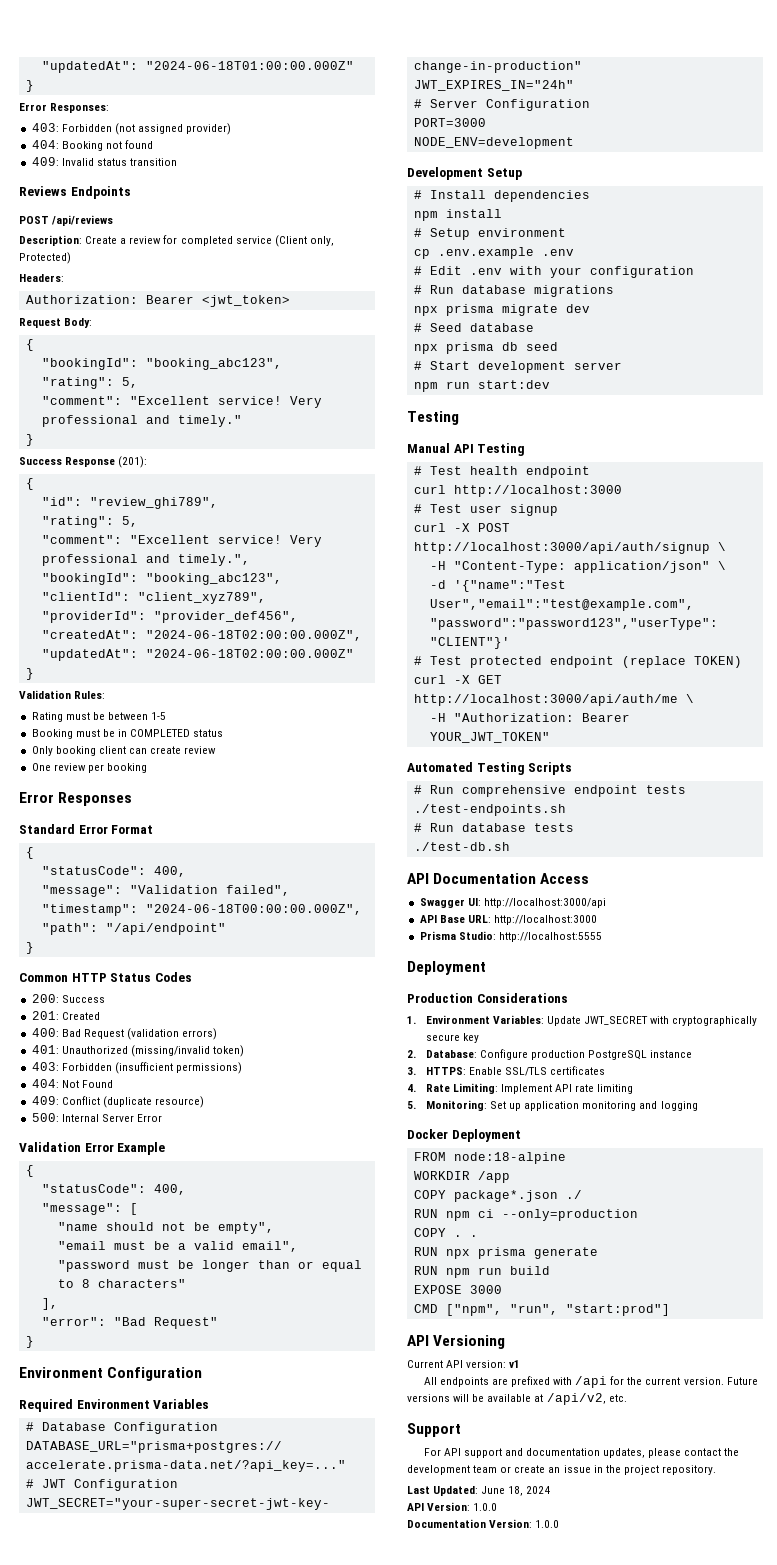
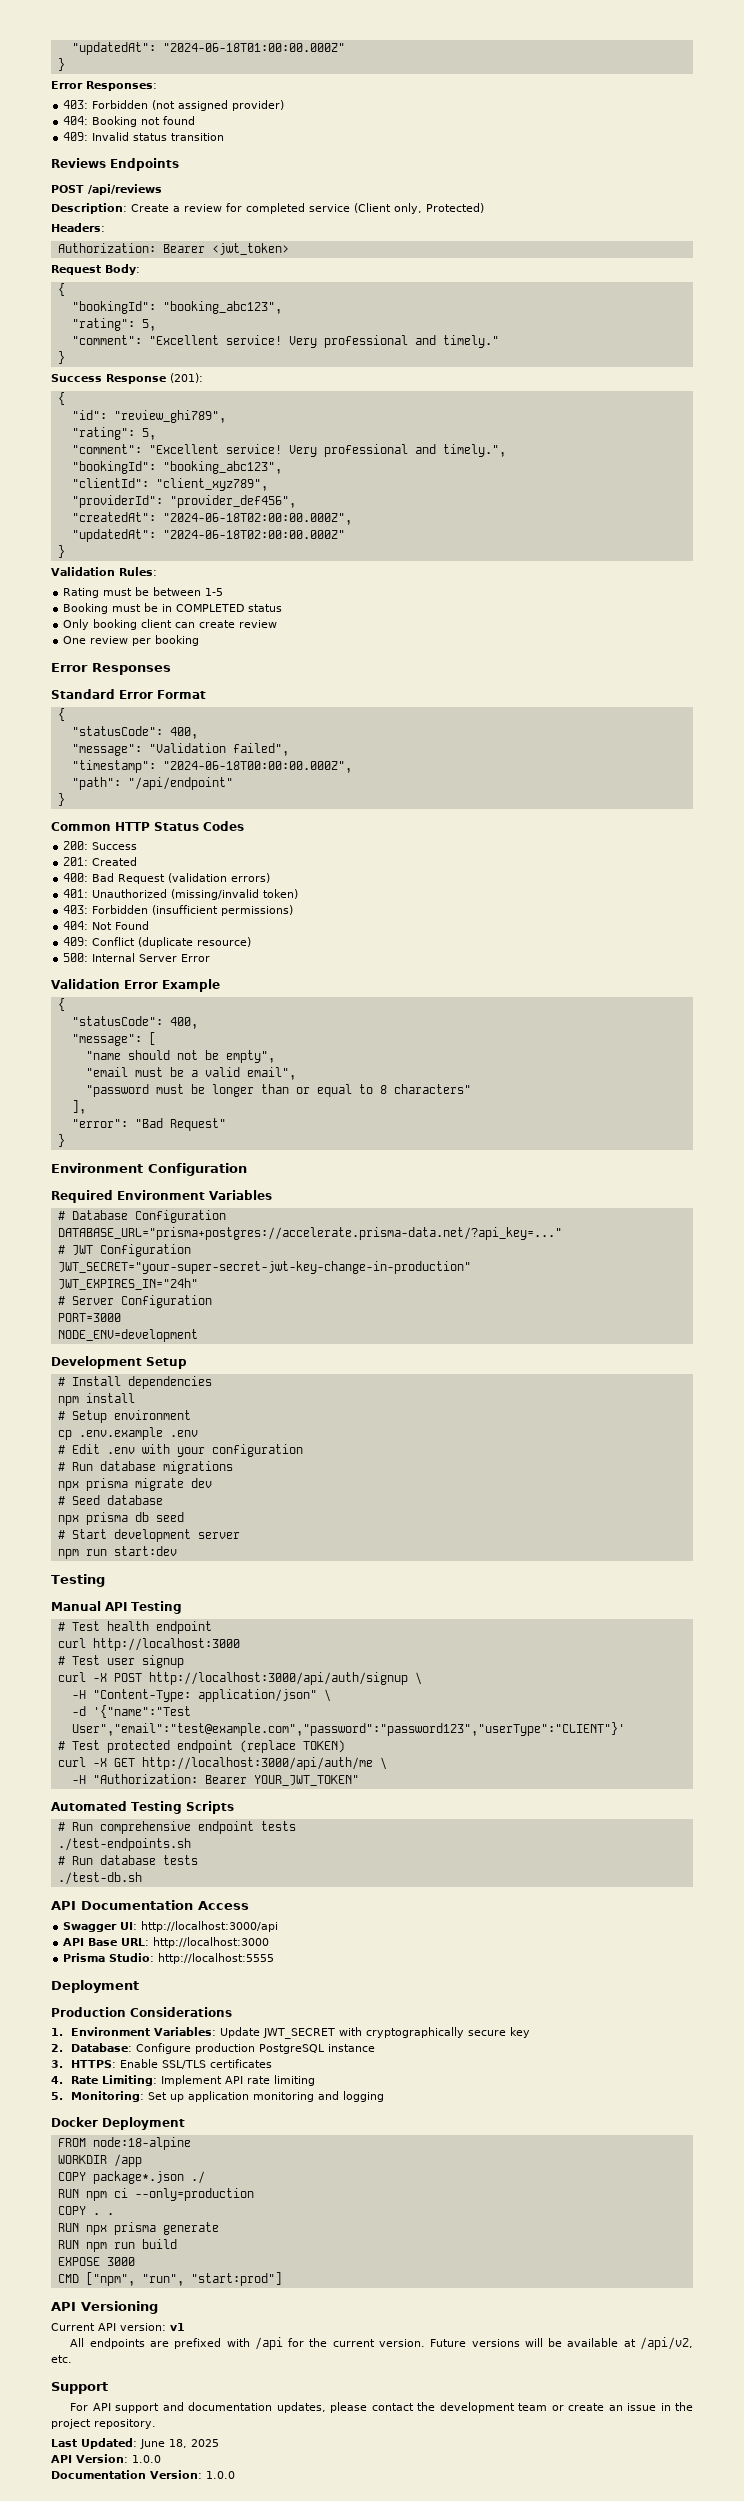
- Last Updated: June 18, 2024
+ Last Updated: June 18, 2025

